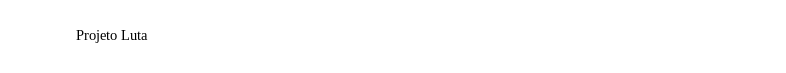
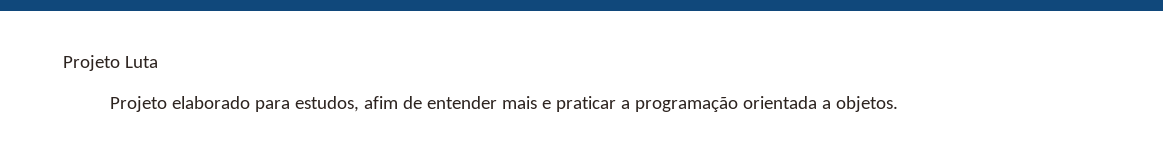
+ Projeto elaborado para estudos, afim de entender mais e praticar a programação orientada a objetos.

